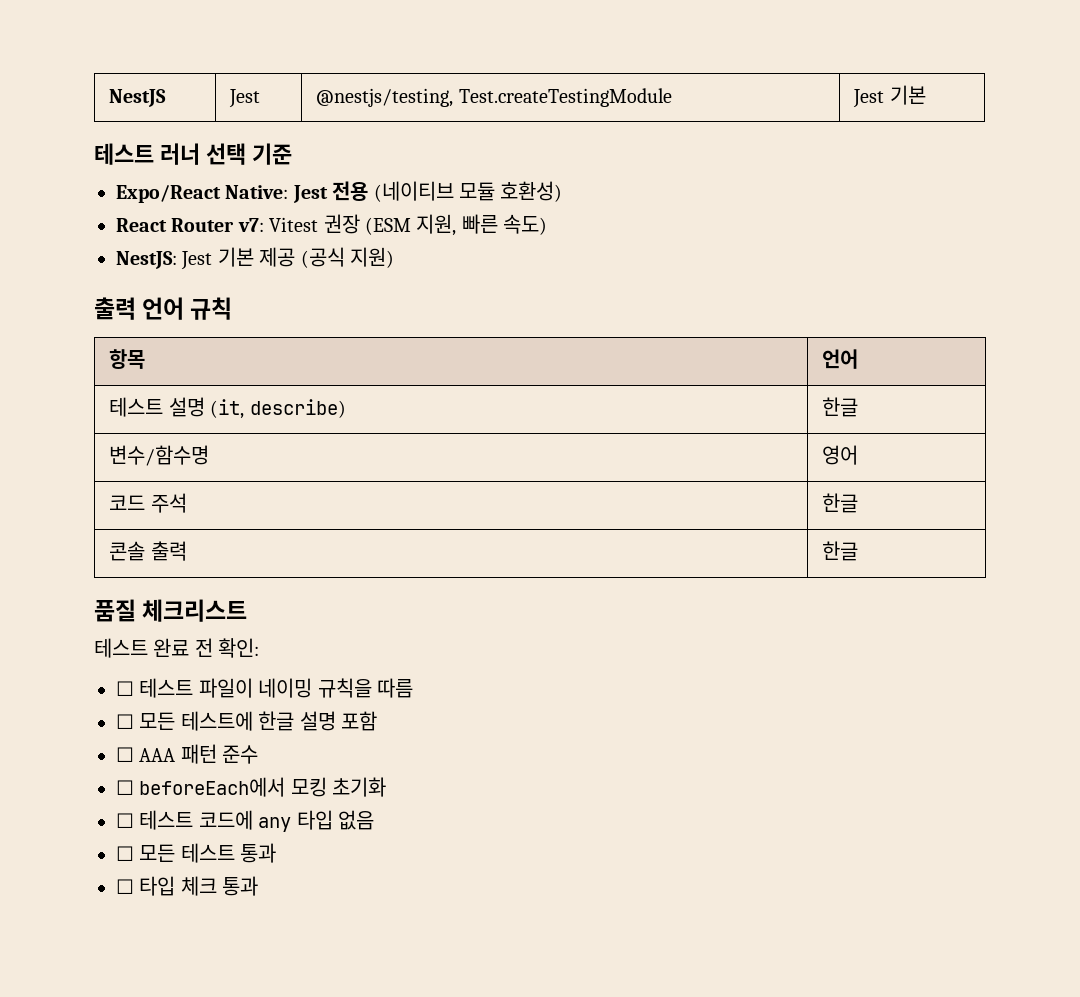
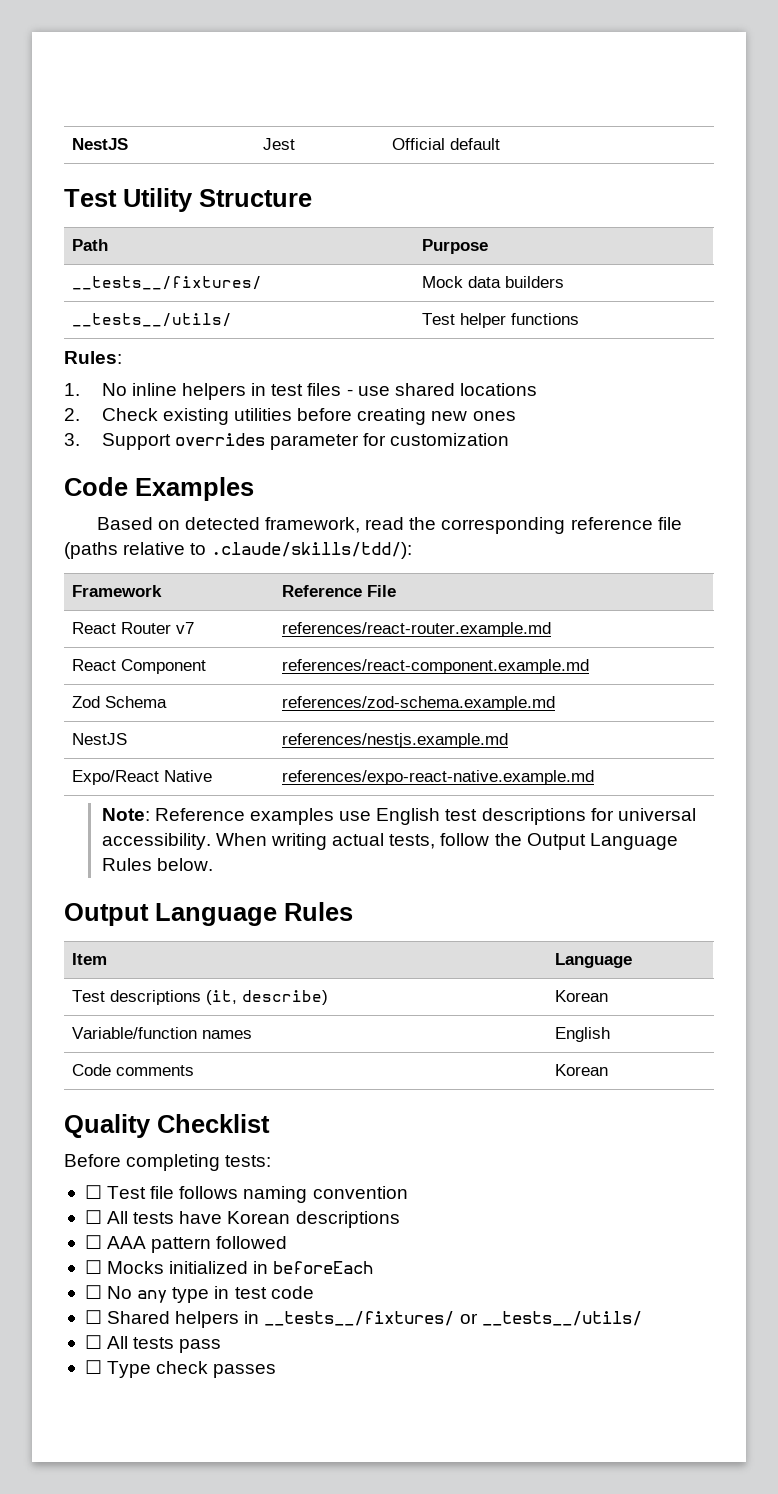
- NestJS | Jest | @nestjs/testing, Test.createTestingModule | Jest 기본
- 테스트 러너 선택 기준
- Expo/React Native: Jest 전용 (네이티브 모듈 호환성)
- React Router v7: Vitest 권장 (ESM 지원, 빠른 속도)
- NestJS: Jest 기본 제공 (공식 지원)
- 출력 언어 규칙
- 항목 | 언어
- 테스트 설명 (it, describe) | 한글
- 변수/함수명 | 영어
- 코드 주석 | 한글
- 콘솔 출력 | 한글
- 품질 체크리스트
- 테스트 완료 전 확인:
- ☐ 테스트 파일이 네이밍 규칙을 따름
- ☐ 모든 테스트에 한글 설명 포함
+ NestJS | Jest | Official default
+ Test Utility Structure
+ Path | Purpose
+ __tests__/fixtures/ | Mock data builders
+ __tests__/utils/ | Test helper functions
+ Rules:
+ 1. No inline helpers in test files - use shared locations
+ 2. Check existing utilities before creating new ones
+ 3. Support overrides parameter for customization
+ Code Examples
+ Based on detected framework, read the corresponding reference file (paths relative to .claude/skills/tdd/):
+ Framework | Reference File
+ React Router v7 | references/react-router.example.md
+ React Component | references/react-component.example.md
+ Zod Schema | references/zod-schema.example.md
+ NestJS | references/nestjs.example.md
+ Expo/React Native | references/expo-react-native.example.md
+ Note: Reference examples use English test descriptions for universal accessibility. When writing actual tests, follow the Output Language Rules below.
+ Output Language Rules
+ Item | Language
+ Test descriptions (it, describe) | Korean
+ Variable/function names | English
+ Code comments | Korean
+ Quality Checklist
+ Before completing tests:
+ ☐ Test file follows naming convention
+ ☐ All tests have Korean descriptions
- ☐ AAA 패턴 준수
- ☐ beforeEach에서 모킹 초기화
- ☐ 테스트 코드에 any 타입 없음
- ☐ 모든 테스트 통과
- ☐ 타입 체크 통과
+ ☐ AAA pattern followed
+ ☐ Mocks initialized in beforeEach
+ ☐ No any type in test code
+ ☐ Shared helpers in __tests__/fixtures/ or __tests__/utils/
+ ☐ All tests pass
+ ☐ Type check passes

